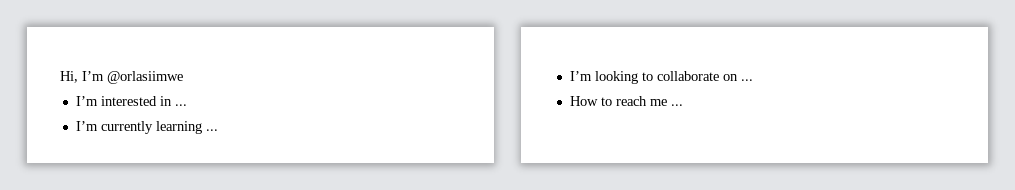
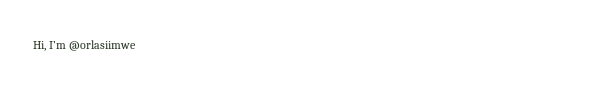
- I’m interested in ...
- I’m currently learning ...
- I’m looking to collaborate on ...
- How to reach me ...

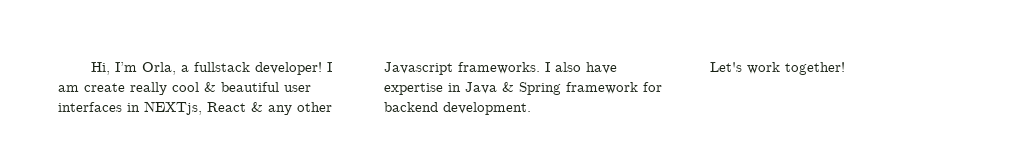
- Hi, I’m @orlasiimwe
+ Hi, I’m Orla, a fullstack developer! I am create really cool & beautiful user interfaces in NEXTjs, React & any other Javascript frameworks. I also have expertise in Java & Spring framework for backend development.
+ Let's work together!

